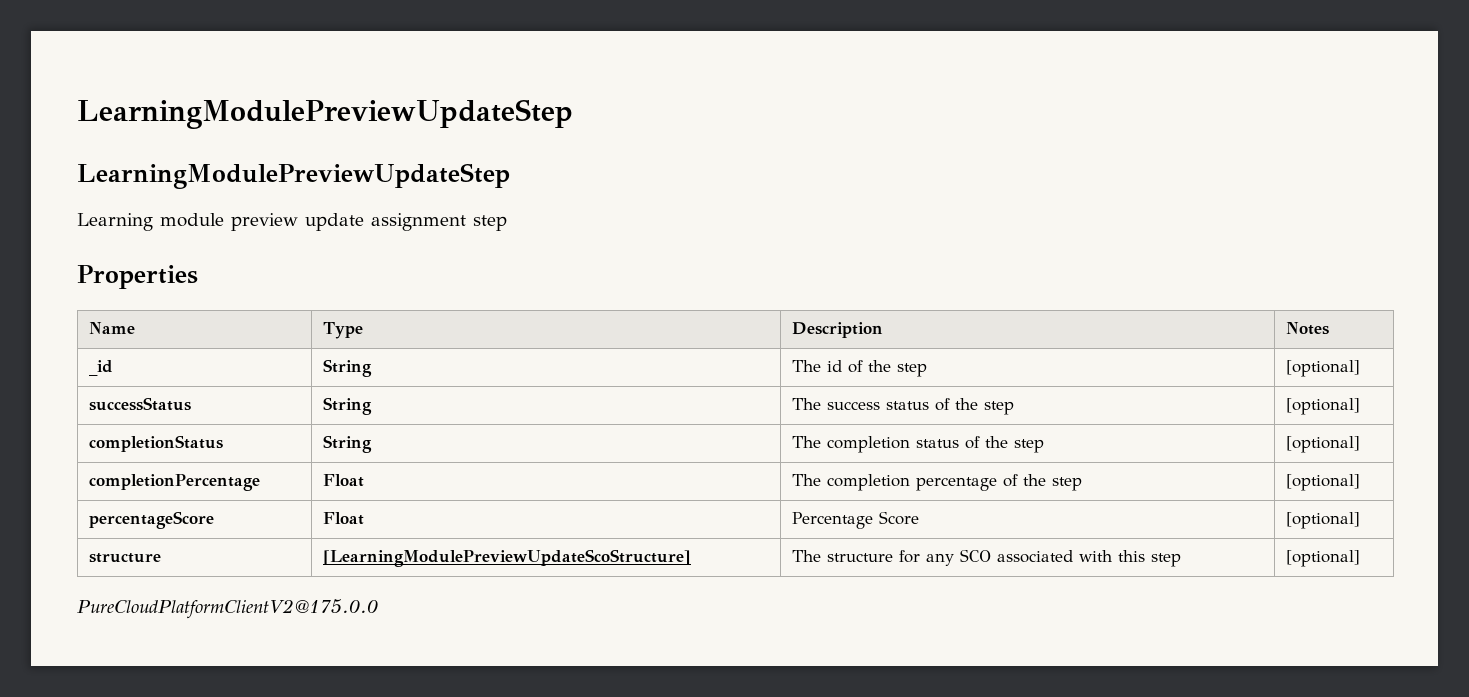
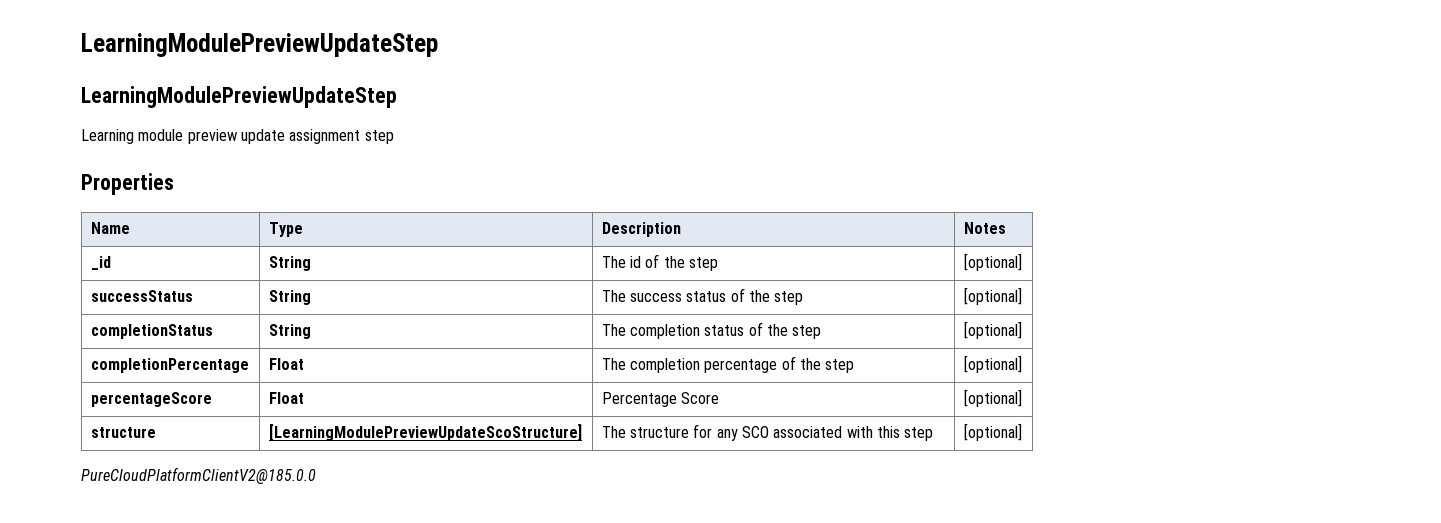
- PureCloudPlatformClientV2@175.0.0
+ PureCloudPlatformClientV2@185.0.0

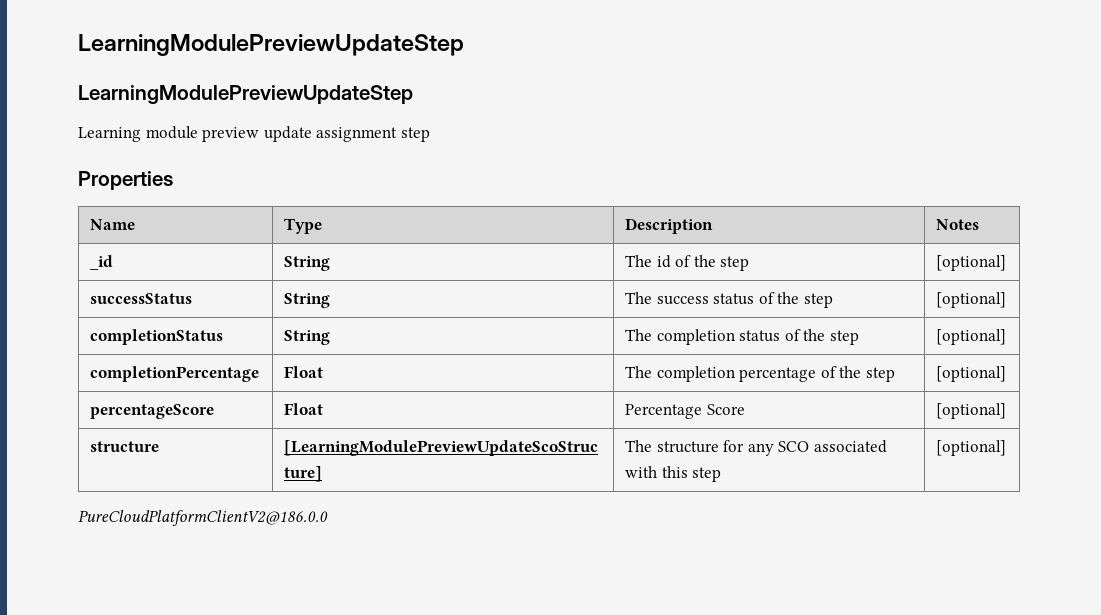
- PureCloudPlatformClientV2@185.0.0
+ PureCloudPlatformClientV2@186.0.0

